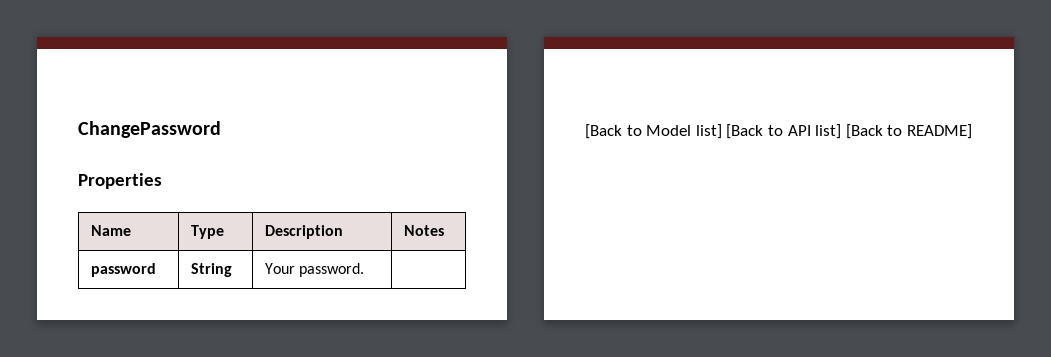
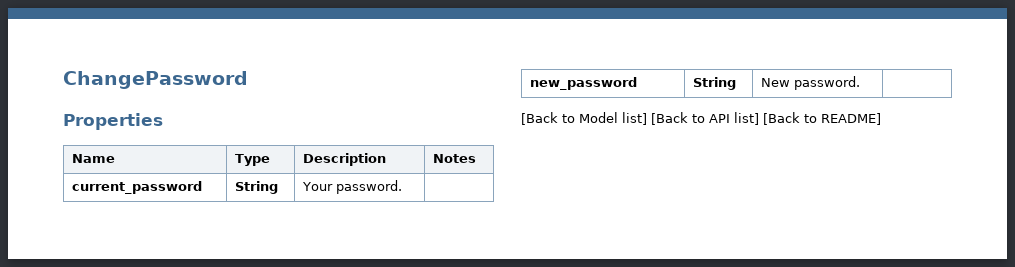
- password | String | Your password. |
+ current_password | String | Your password. |
+ new_password | String | New password. |

